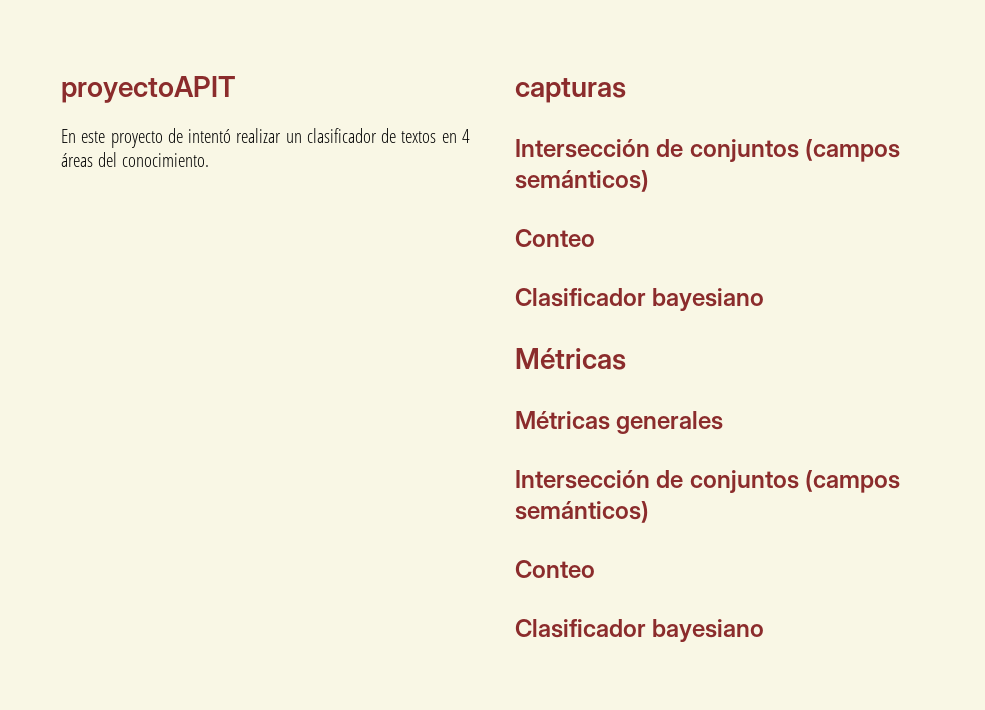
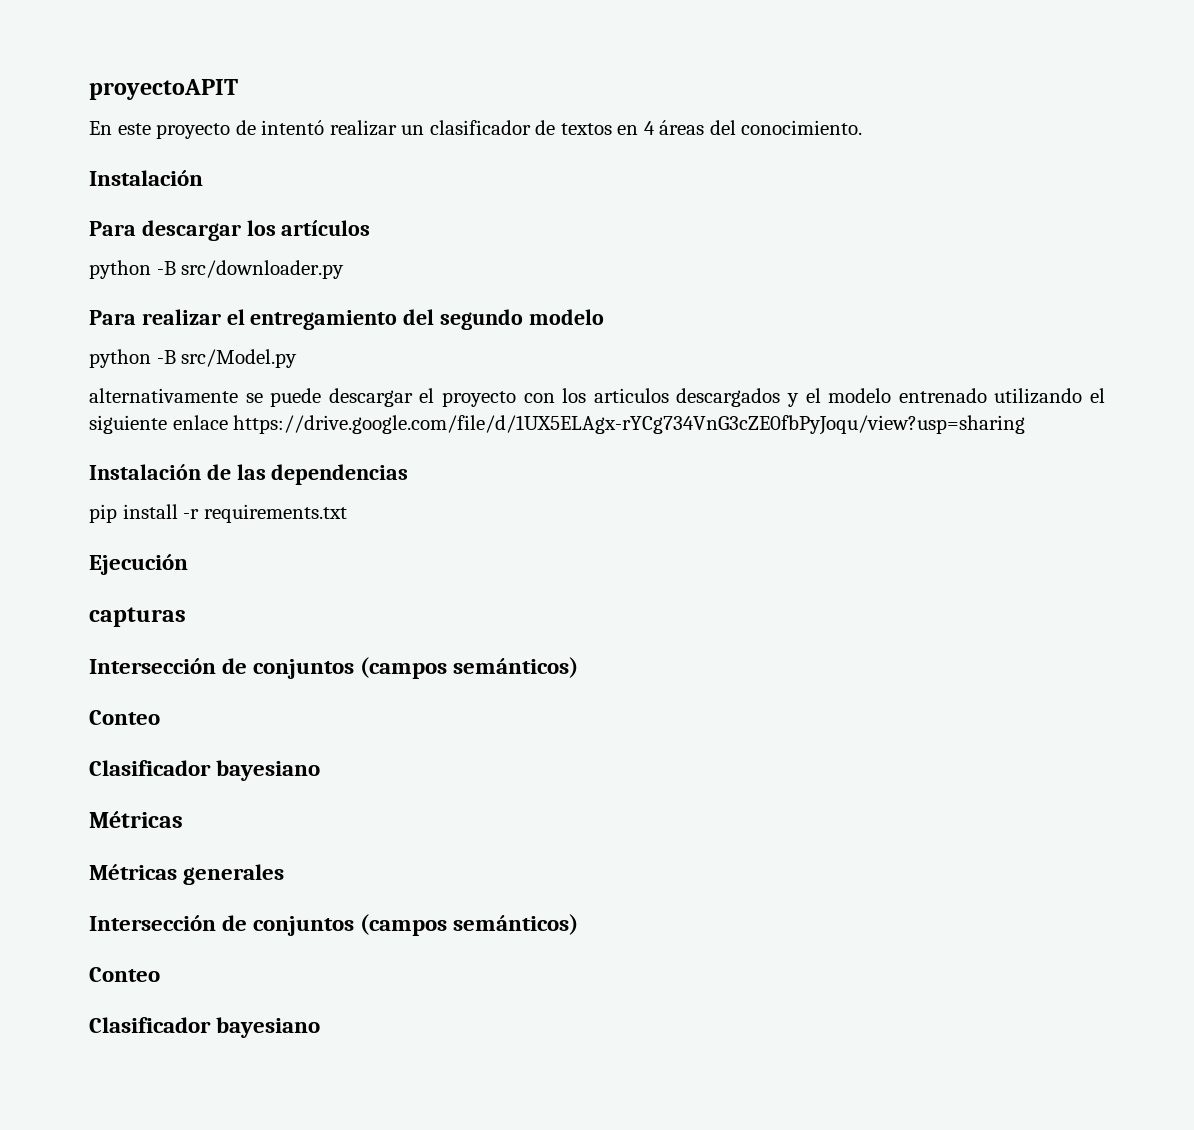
  En este proyecto de intentó realizar un clasificador de textos en 4 áreas del conocimiento.
+ Instalación
+ Para descargar los artículos
+ python -B src/downloader.py
+ Para realizar el entregamiento del segundo modelo
+ python -B src/Model.py
+ alternativamente se puede descargar el proyecto con los articulos descargados y el modelo entrenado utilizando el siguiente enlace https://drive.google.com/file/d/1UX5ELAgx-rYCg734VnG3cZE0fbPyJoqu/view?usp=sharing
+ Instalación de las dependencias
+ pip install -r requirements.txt
+ Ejecución

